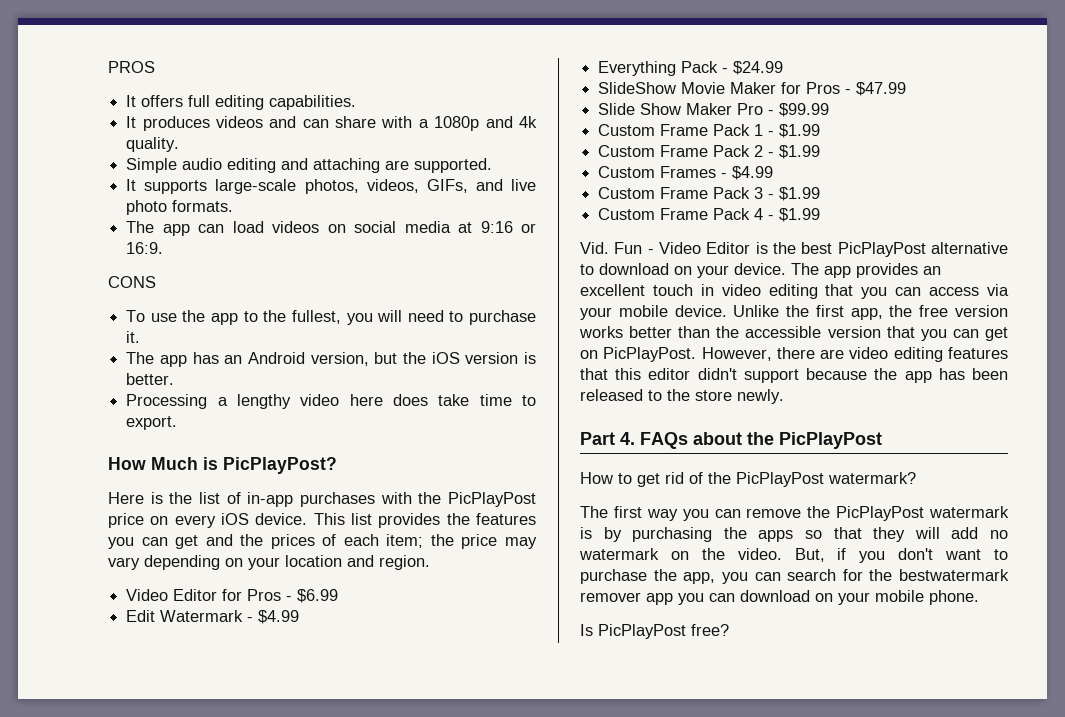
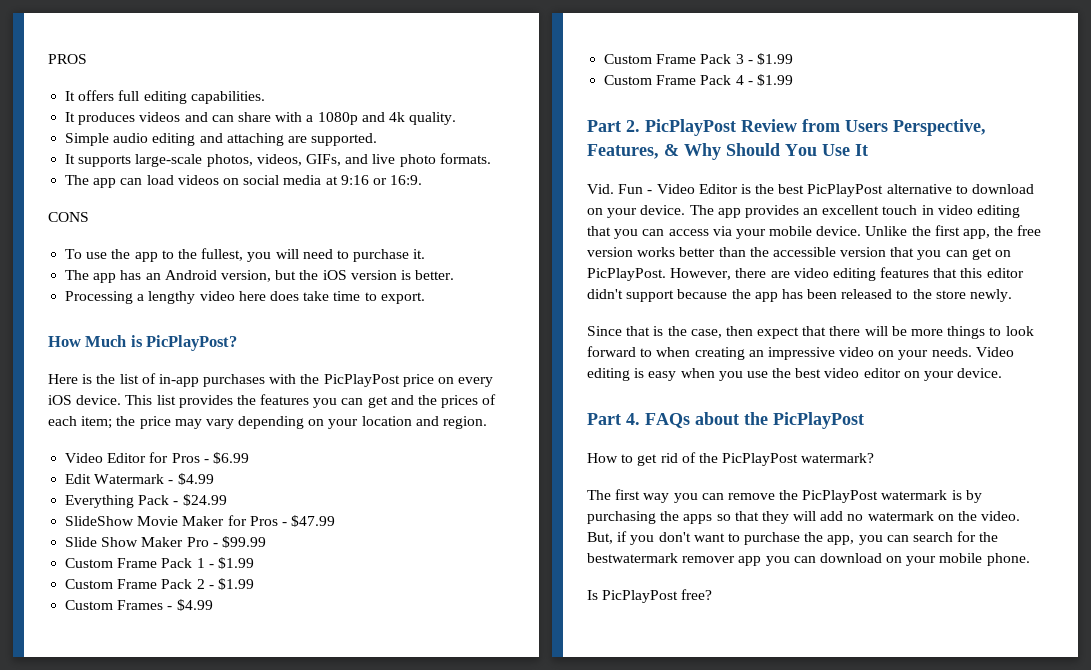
+ Part 2. PicPlayPost Review from Users Perspective, Features, & Why Should You Use It
+ Since that is the case, then expect that there will be more things to look forward to when creating an impressive video on your needs. Video editing is easy when you use the best video editor on your device.

